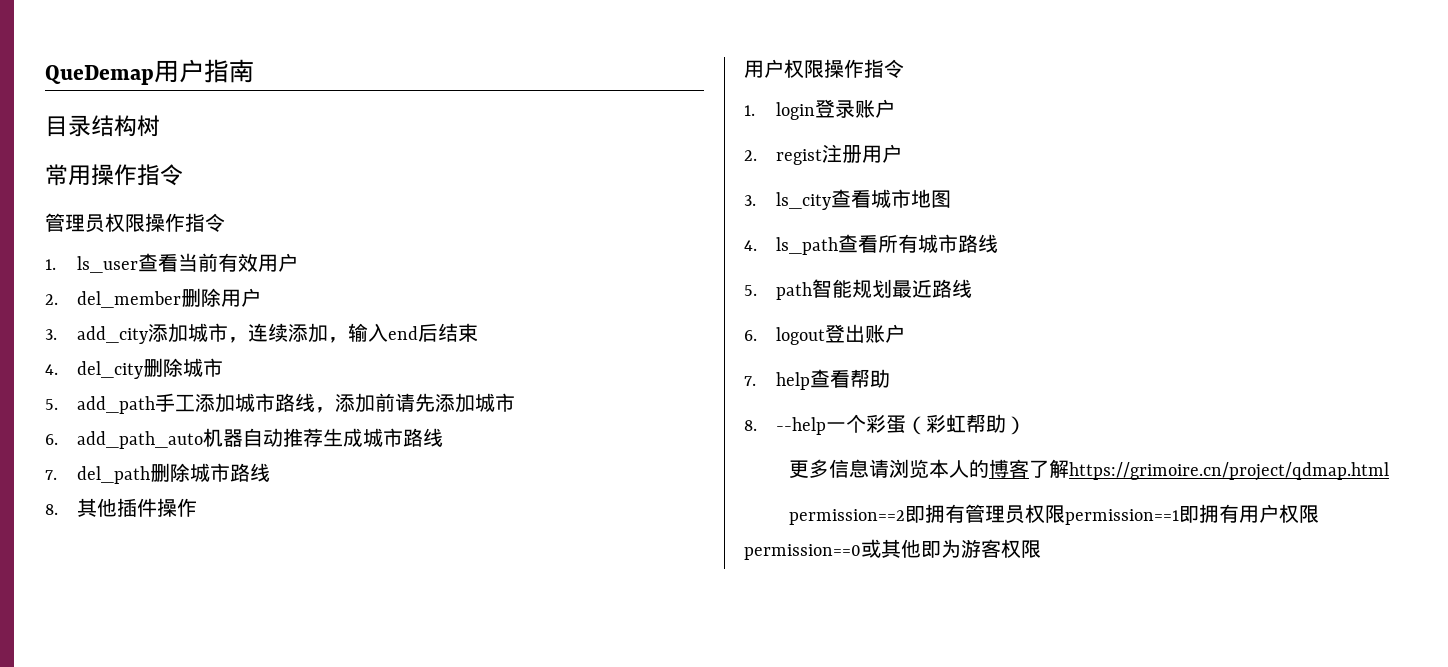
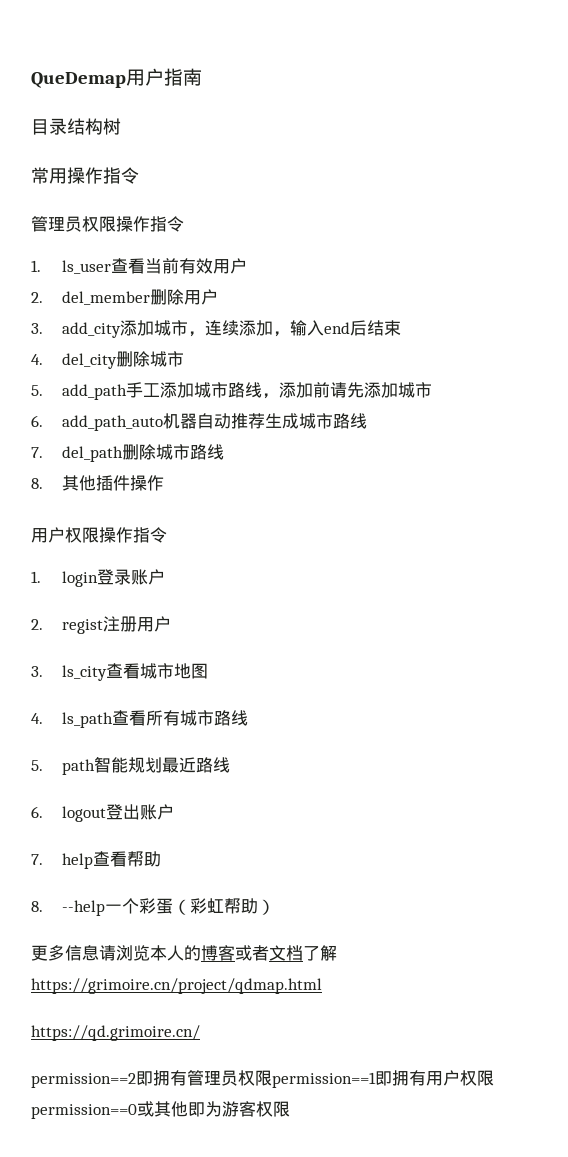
- 更多信息请浏览本人的博客了解https://grimoire.cn/project/qdmap.html
+ 更多信息请浏览本人的博客或者文档了解https://grimoire.cn/project/qdmap.html
+ https://qd.grimoire.cn/

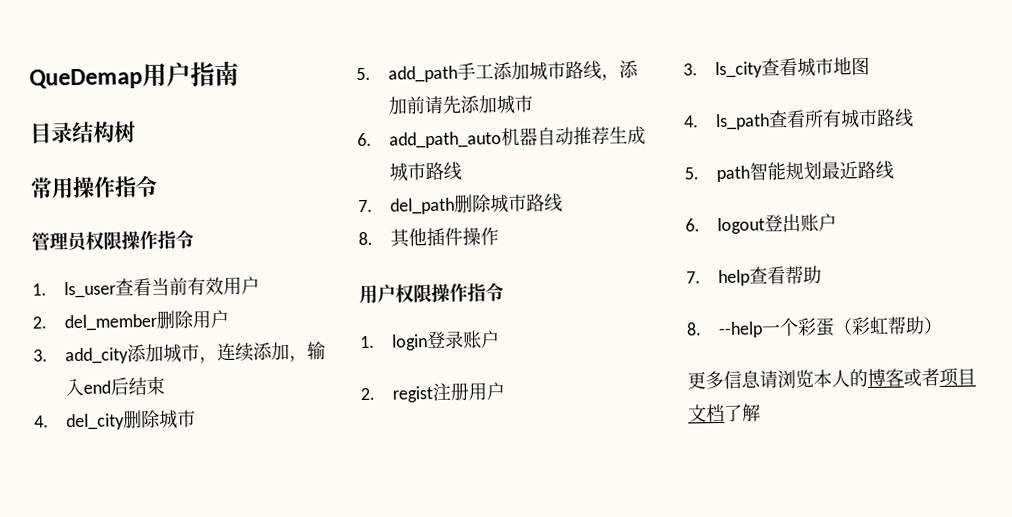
- 更多信息请浏览本人的博客或者文档了解https://grimoire.cn/project/qdmap.html
- https://qd.grimoire.cn/
- permission==2即拥有管理员权限permission==1即拥有用户权限permission==0或其他即为游客权限
+ 更多信息请浏览本人的博客或者项目文档了解

